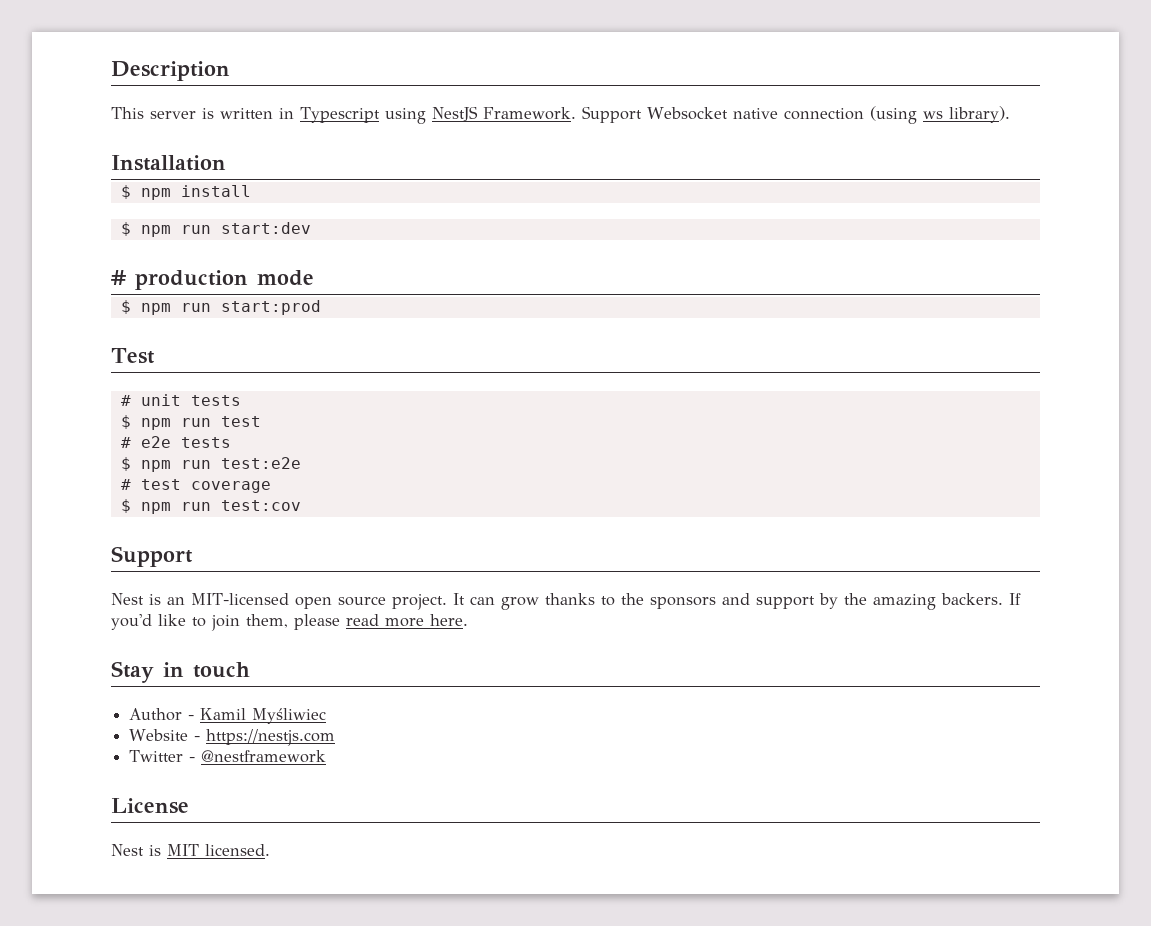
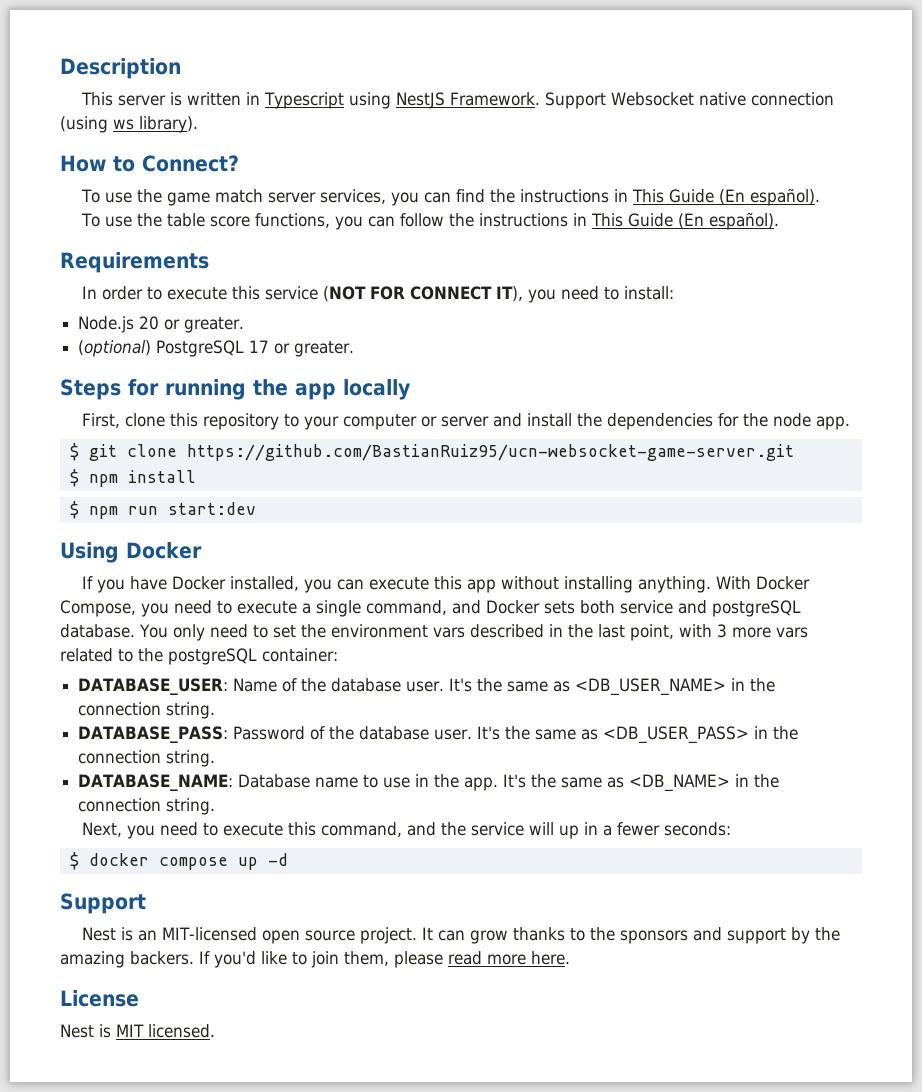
- Installation
+ How to Connect?
+ To use the game match server services, you can find the instructions in This Guide (En español).
+ To use the table score functions, you can follow the instructions in This Guide (En español).
+ Requirements
+ In order to execute this service (NOT FOR CONNECT IT), you need to install:
+ Node.js 20 or greater.
+ (optional) PostgreSQL 17 or greater.
+ Steps for running the app locally
+ First, clone this repository to your computer or server and install the dependencies for the node app.
+ $ git clone https://github.com/BastianRuiz95/ucn-websocket-game-server.git
- # production mode
- $ npm run start:prod
- Test
- # unit tests
- $ npm run test
- # e2e tests
- $ npm run test:e2e
- # test coverage
- $ npm run test:cov
+ Using Docker
+ If you have Docker installed, you can execute this app without installing anything. With Docker Compose, you need to execute a single command, and Docker sets both service and postgreSQL database. You only need to set the environment vars described in the last point, with 3 more vars related to the postgreSQL container:
+ DATABASE_USER: Name of the database user. It's the same as <DB_USER_NAME> in the connection string.
+ DATABASE_PASS: Password of the database user. It's the same as <DB_USER_PASS> in the connection string.
+ DATABASE_NAME: Database name to use in the app. It's the same as <DB_NAME> in the connection string.
+ Next, you need to execute this command, and the service will up in a fewer seconds:
+ $ docker compose up -d
- Stay in touch
- Author - Kamil Myśliwiec
- Website - https://nestjs.com
- Twitter - @nestframework

